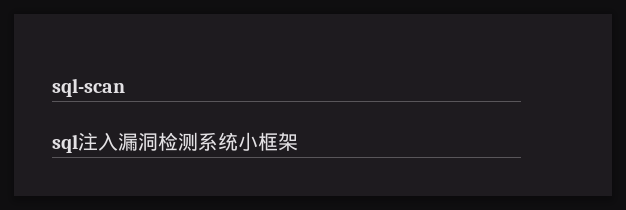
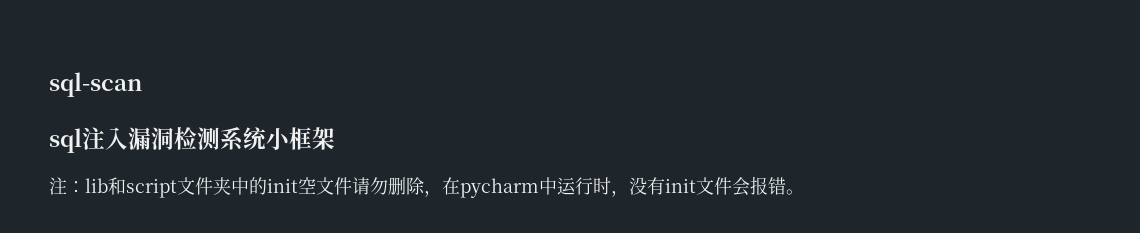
+ 注：lib和script文件夹中的init空文件请勿删除，在pycharm中运行时，没有init文件会报错。

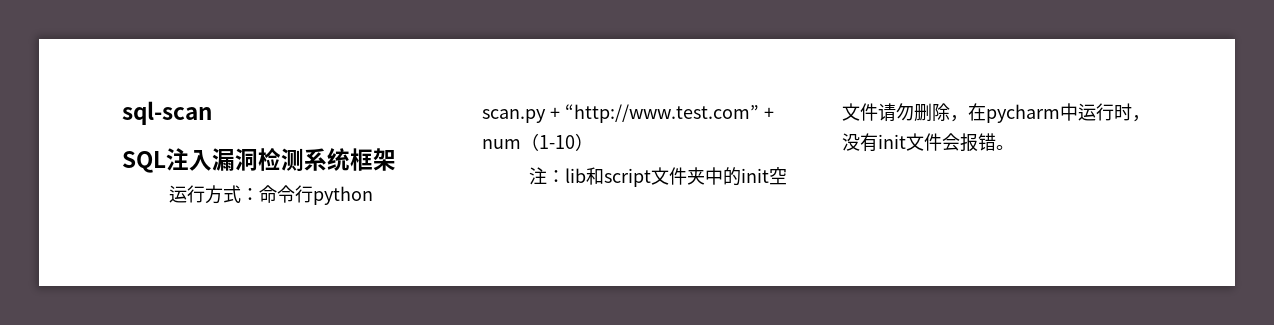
- sql注入漏洞检测系统小框架
+ SQL注入漏洞检测系统框架
+ 运行方式：命令行python scan.py + “http://www.test.com” + num（1-10）

